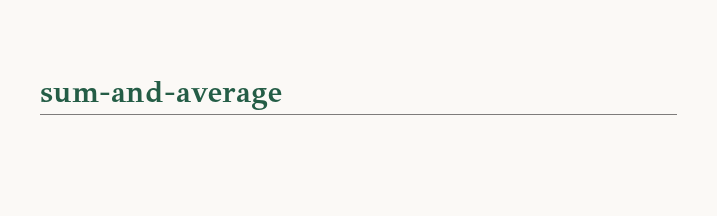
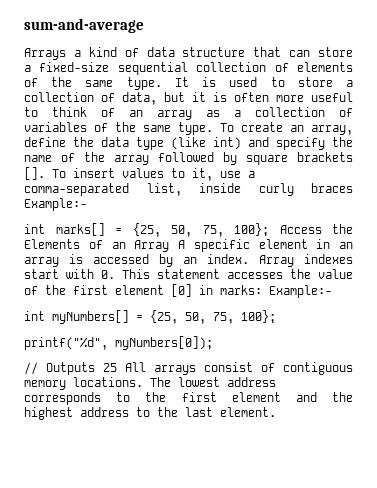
+ Arrays a kind of data structure that can store a fixed-size sequential collection of elements of the same type. It is used to store a collection of data, but it is often more useful to think of an array as a collection of variables of the same type. To create an array, define the data type (like int) and specify the name of the array followed by square brackets []. To insert values to it, use a comma-separated list, inside curly braces Example:-
+ int marks[] = {25, 50, 75, 100}; Access the Elements of an Array A specific element in an array is accessed by an index. Array indexes start with 0. This statement accesses the value of the first element [0] in marks: Example:-
+ int myNumbers[] = {25, 50, 75, 100};
+ printf("%d", myNumbers[0]);
+ // Outputs 25 All arrays consist of contiguous memory locations. The lowest address corresponds to the first element and the highest address to the last element.

